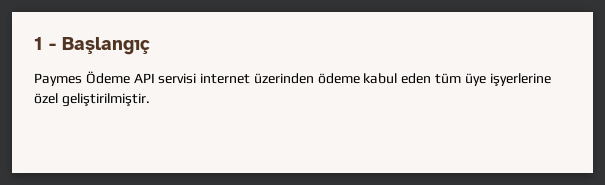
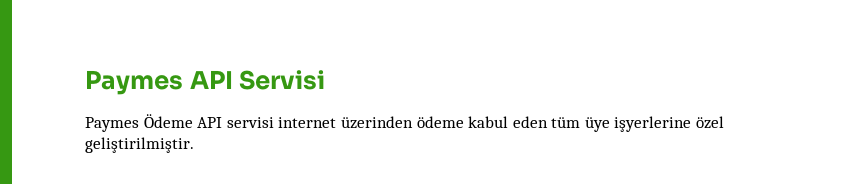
- 1 - Başlangıç
+ Paymes API Servisi

